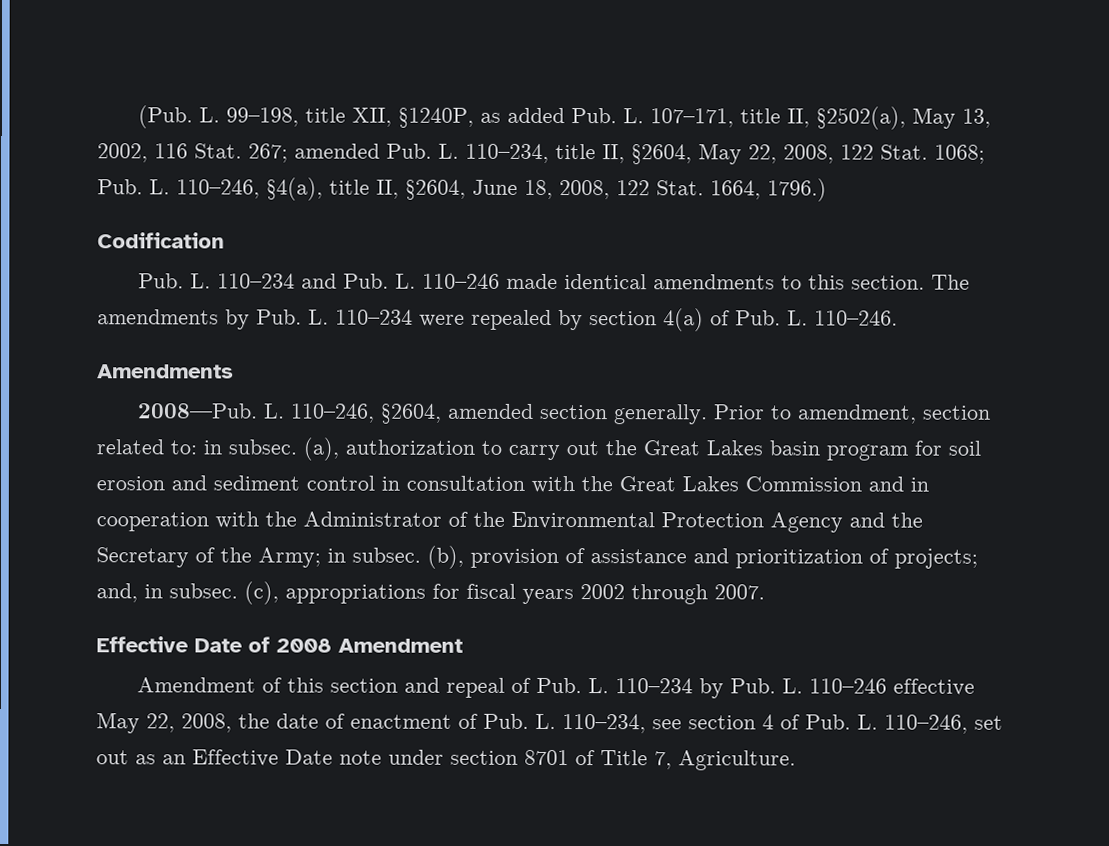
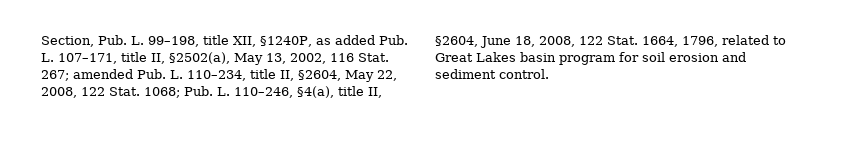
- (Pub. L. 99–198, title XII, §1240P, as added Pub. L. 107–171, title II, §2502(a), May 13, 2002, 116 Stat.
+ Section, Pub. L. 99–198, title XII, §1240P, as added Pub. L. 107–171, title II, §2502(a), May 13, 2002, 116 Stat.
- 1664, 1796.)
- Codification
- Pub. L. 110–234 and Pub. L. 110–246 made identical amendments to this section. The amendments by Pub. L. 110–234 were repealed by section 4(a) of Pub. L. 110–246.
- Amendments
- 2008—Pub. L. 110–246, §2604, amended section generally. Prior to amendment, section related to: in subsec. (a), authorization to carry out the Great Lakes basin program for soil erosion and sediment control in consultation with the Great Lakes Commission and in cooperation with the Administrator of the Environmental Protection Agency and the Secretary of the Army; in subsec. (b), provision of assistance and prioritization of projects; and, in subsec. (c), appropriations for fiscal years 2002 through 2007.
- Effective Date of 2008 Amendment
- Amendment of this section and repeal of Pub. L. 110–234 by Pub. L. 110–246 effective May 22, 2008, the date of enactment of Pub. L. 110–234, see section 4 of Pub. L. 110–246, set out as an Effective Date note under section 8701 of Title 7, Agriculture.
+ 1664, 1796, related to Great Lakes basin program for soil erosion and sediment control.

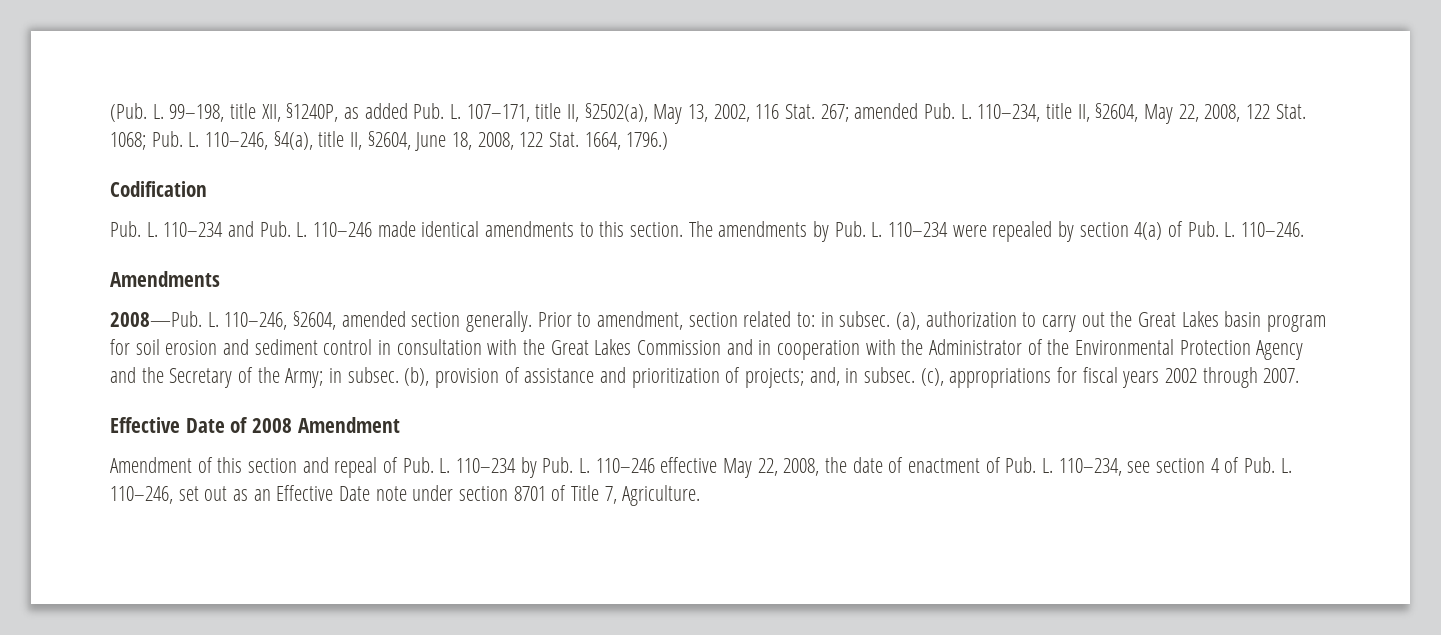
- Section, Pub. L. 99–198, title XII, §1240P, as added Pub. L. 107–171, title II, §2502(a), May 13, 2002, 116 Stat.
+ (Pub. L. 99–198, title XII, §1240P, as added Pub. L. 107–171, title II, §2502(a), May 13, 2002, 116 Stat.
- 1664, 1796, related to Great Lakes basin program for soil erosion and sediment control.
+ 1664, 1796.)
+ Codification
+ Pub. L. 110–234 and Pub. L. 110–246 made identical amendments to this section. The amendments by Pub. L. 110–234 were repealed by section 4(a) of Pub. L. 110–246.
+ Amendments
+ 2008—Pub. L. 110–246, §2604, amended section generally. Prior to amendment, section related to: in subsec. (a), authorization to carry out the Great Lakes basin program for soil erosion and sediment control in consultation with the Great Lakes Commission and in cooperation with the Administrator of the Environmental Protection Agency and the Secretary of the Army; in subsec. (b), provision of assistance and prioritization of projects; and, in subsec. (c), appropriations for fiscal years 2002 through 2007.
+ Effective Date of 2008 Amendment
+ Amendment of this section and repeal of Pub. L. 110–234 by Pub. L. 110–246 effective May 22, 2008, the date of enactment of Pub. L. 110–234, see section 4 of Pub. L. 110–246, set out as an Effective Date note under section 8701 of Title 7, Agriculture.

